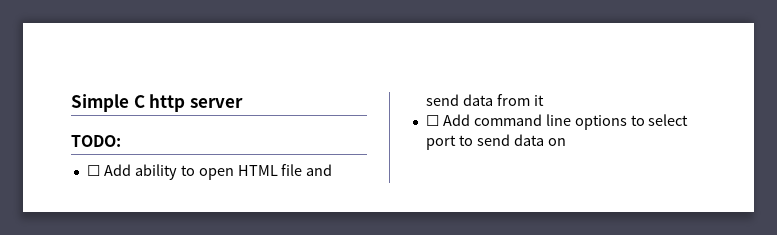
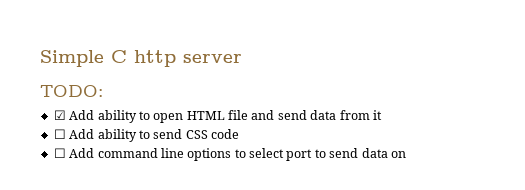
- ☐ Add ability to open HTML file and send data from it
+ ☑ Add ability to open HTML file and send data from it
+ ☐ Add ability to send CSS code

